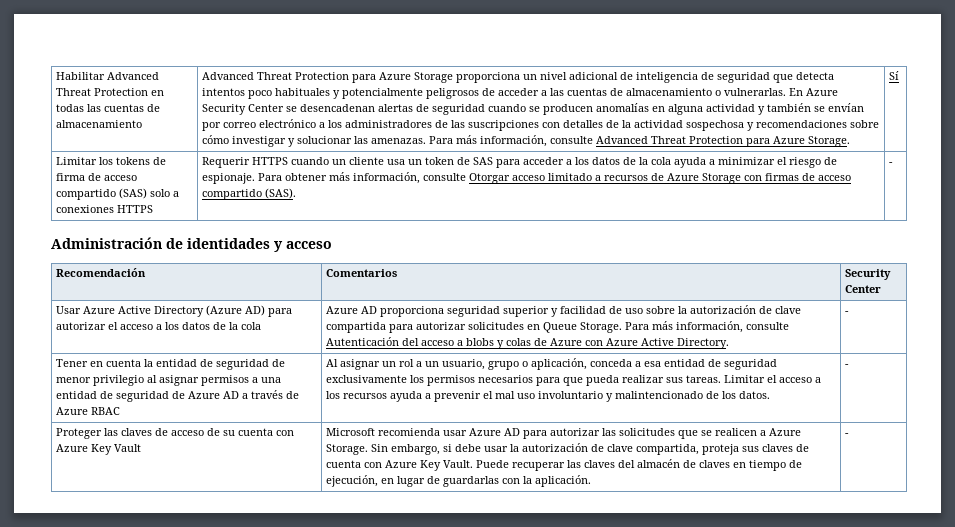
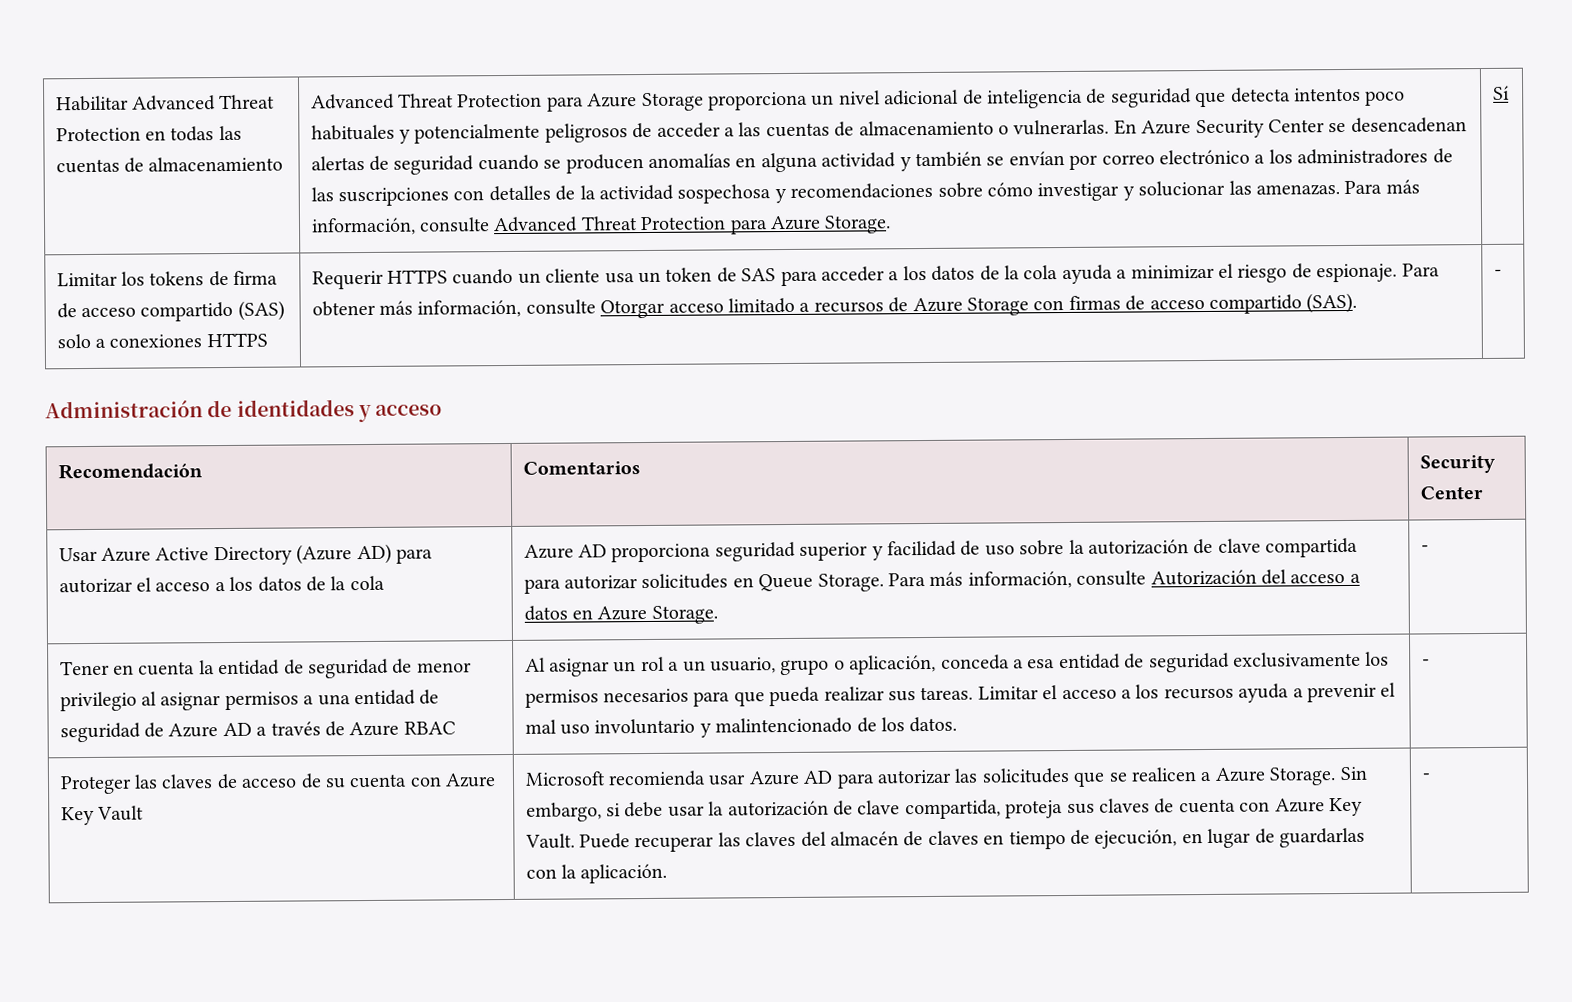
- Para más información, consulte Autenticación del acceso a blobs y colas de Azure con Azure Active Directory.
+ Para más información, consulte Autorización del acceso a datos en Azure Storage.

